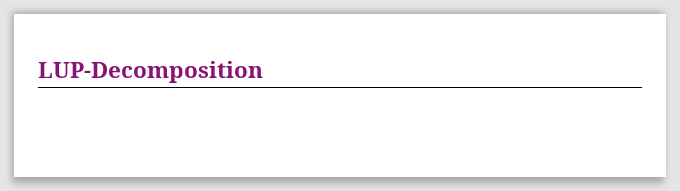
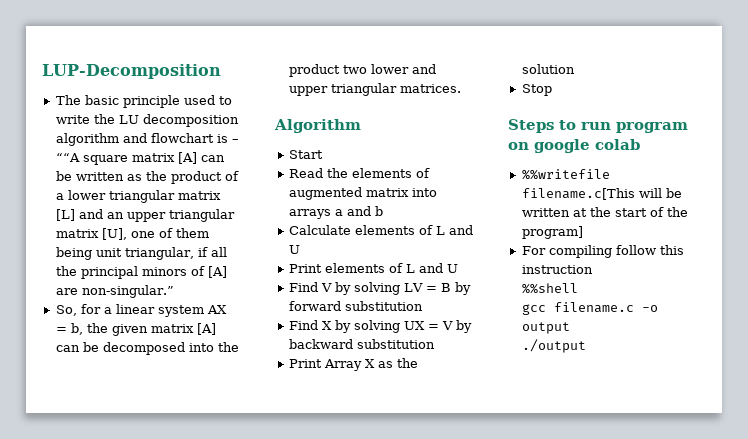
+ The basic principle used to write the LU decomposition algorithm and flowchart is – ““A square matrix [A] can be written as the product of a lower triangular matrix [L] and an upper triangular matrix [U], one of them being unit triangular, if all the principal minors of [A] are non-singular.”
+ So, for a linear system AX = b, the given matrix [A] can be decomposed into the product two lower and upper triangular matrices.
+ Algorithm
+ Start
+ Read the elements of augmented matrix into arrays a and b
+ Calculate elements of L and U
+ Print elements of L and U
+ Find V by solving LV = B by forward substitution
+ Find X by solving UX = V by backward substitution
+ Print Array X as the solution
+ Stop
+ Steps to run program on google colab
+ %%writefile filename.c[This will be written at the start of the program]
+ For compiling follow this instruction
+ %%shell
+ gcc filename.c -o output
+ ./output

